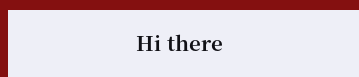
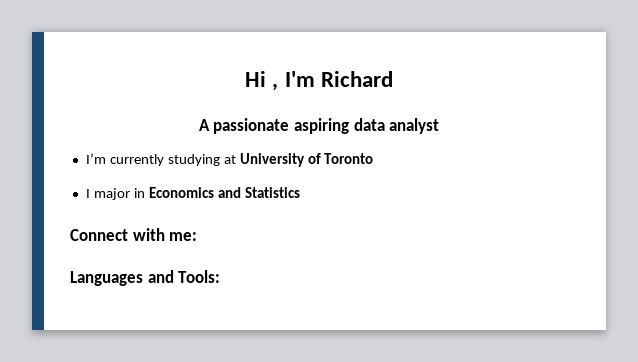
- Hi there
+ Hi , I'm Richard
+ A passionate aspiring data analyst
+ I’m currently studying at University of Toronto
+ I major in Economics and Statistics
+ Connect with me:
+ Languages and Tools:

